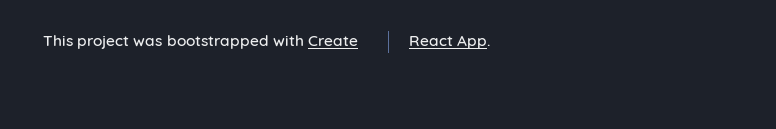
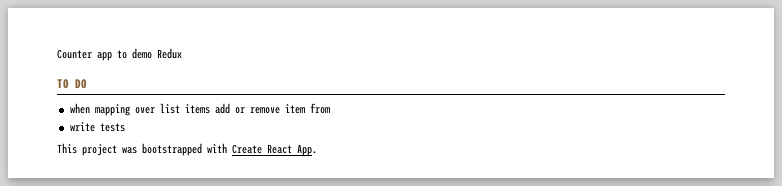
+ Counter app to demo Redux
+ TO DO
+ when mapping over list items add or remove item from
+ write tests

